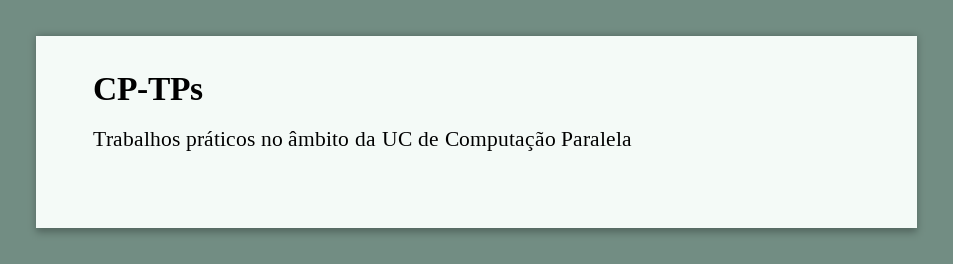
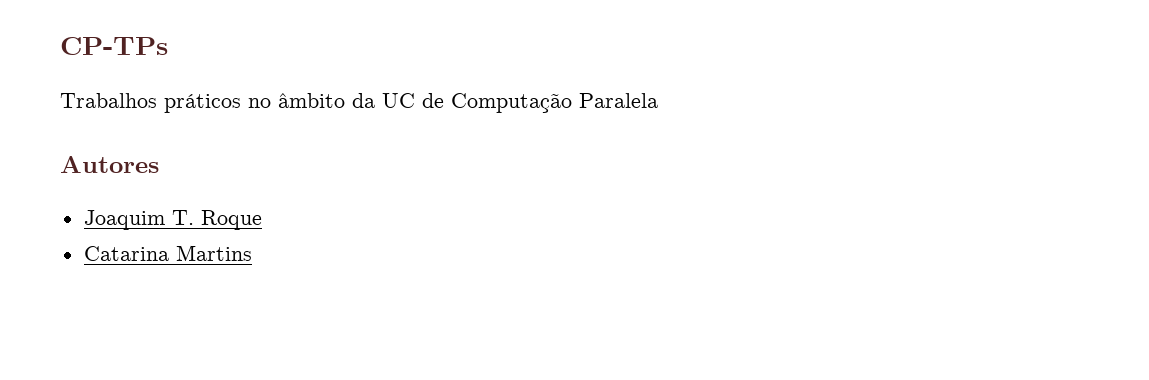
+ Autores
+ Joaquim T. Roque
+ Catarina Martins

